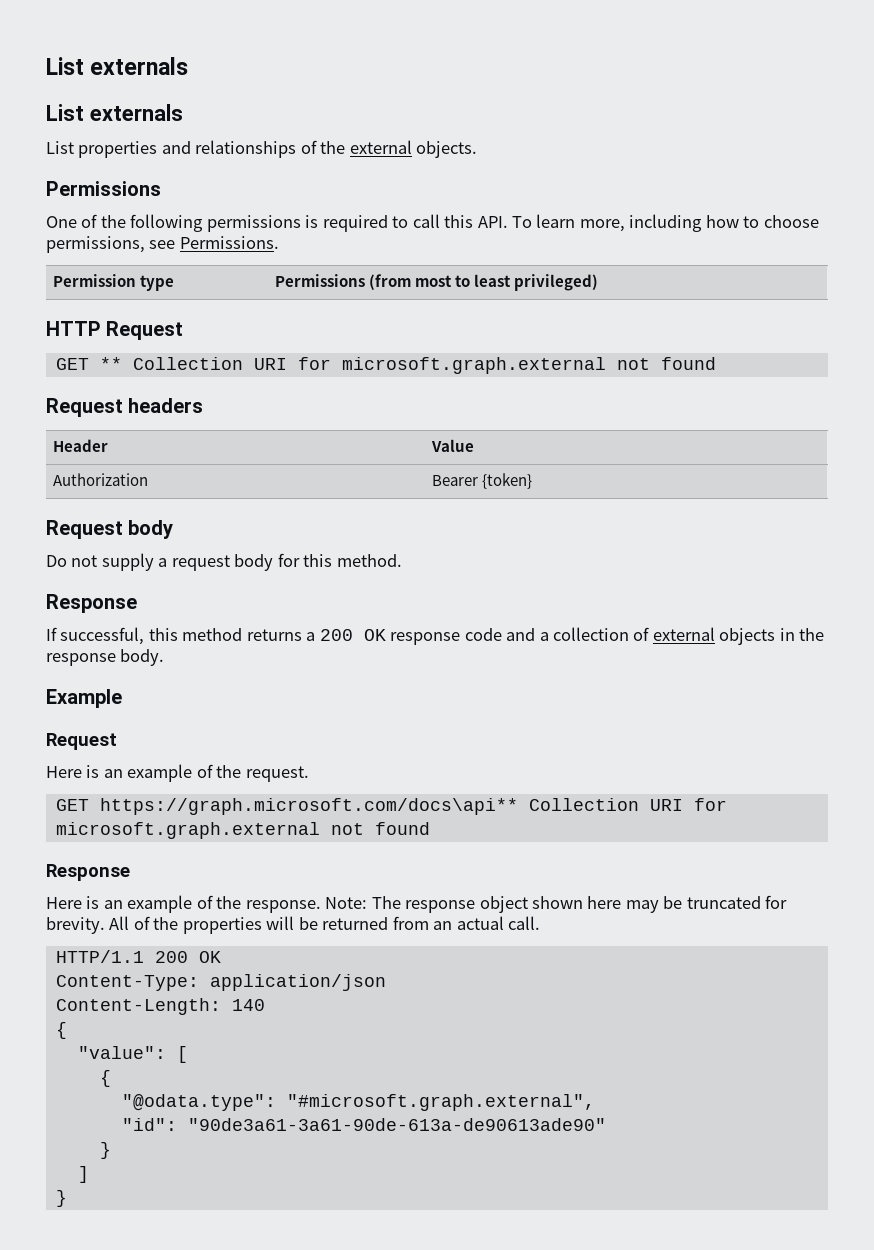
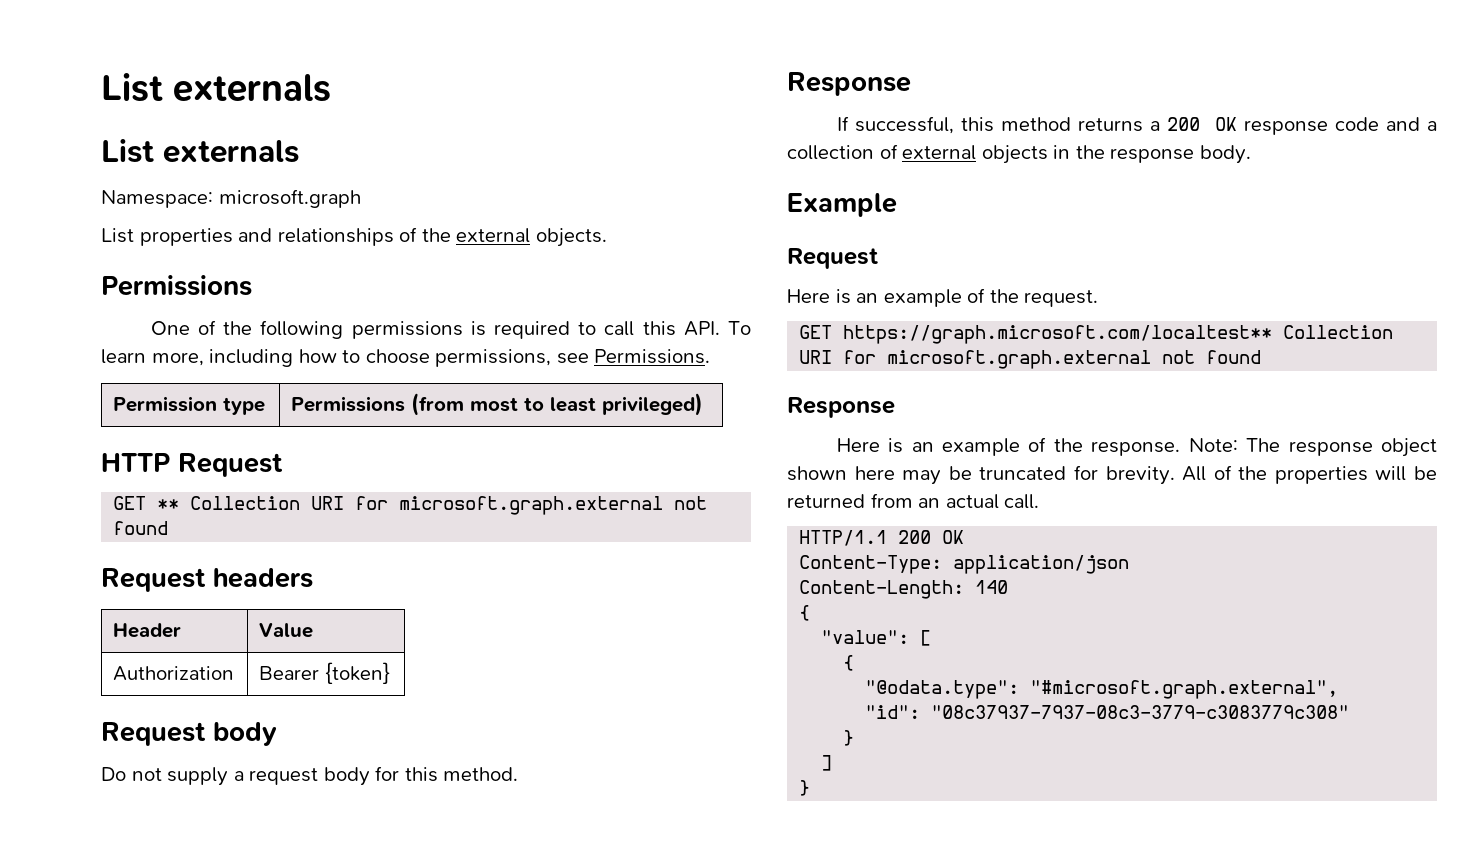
+ Namespace: microsoft.graph
- GET https://graph.microsoft.com/docs\api** Collection URI for microsoft.graph.external not found
+ GET https://graph.microsoft.com/localtest** Collection URI for microsoft.graph.external not found
- "id": "90de3a61-3a61-90de-613a-de90613ade90"
+ "id": "08c37937-7937-08c3-3779-c3083779c308"

